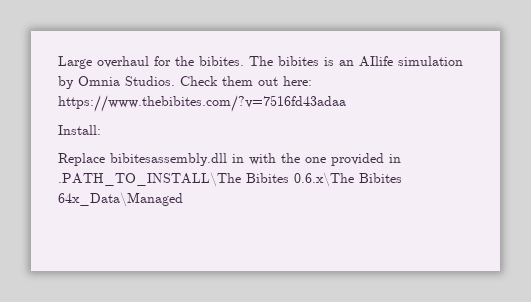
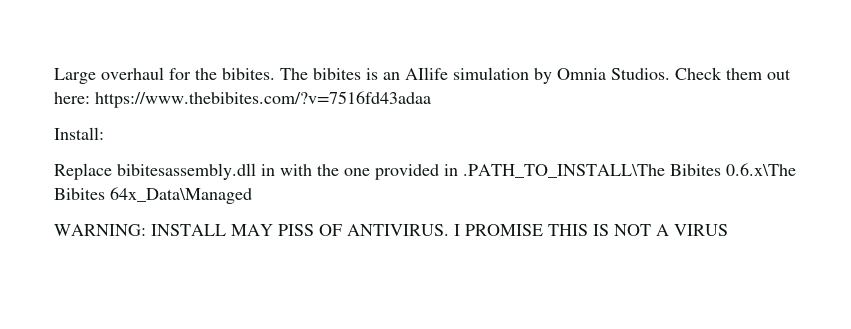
+ WARNING: INSTALL MAY PISS OF ANTIVIRUS. I PROMISE THIS IS NOT A VIRUS

